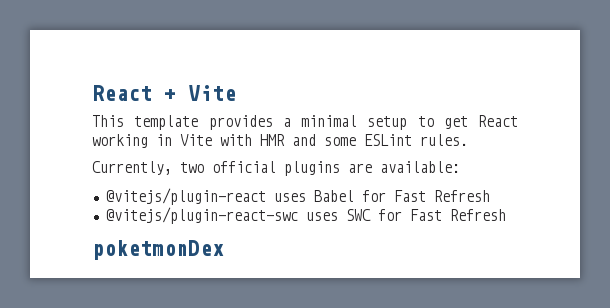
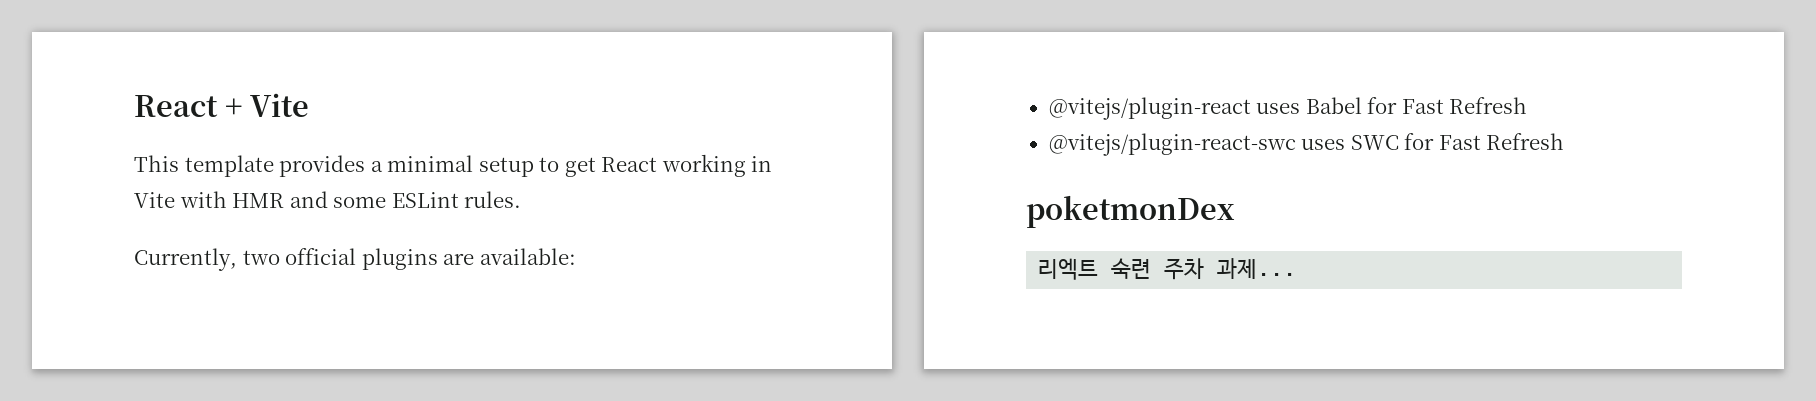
+ 리엑트 숙련 주차 과제...

